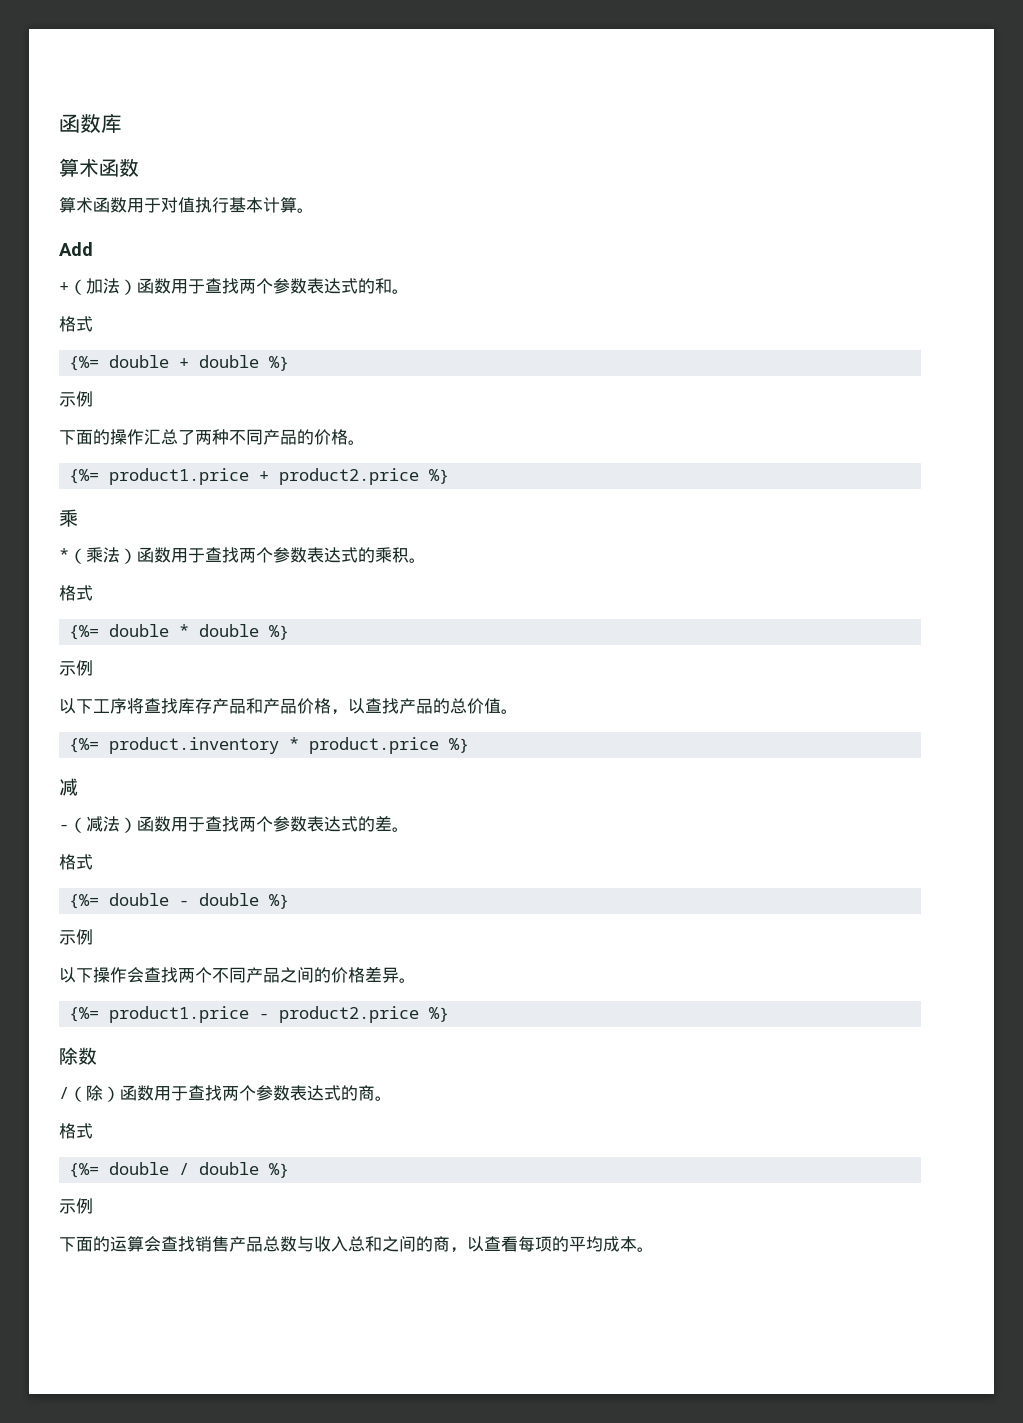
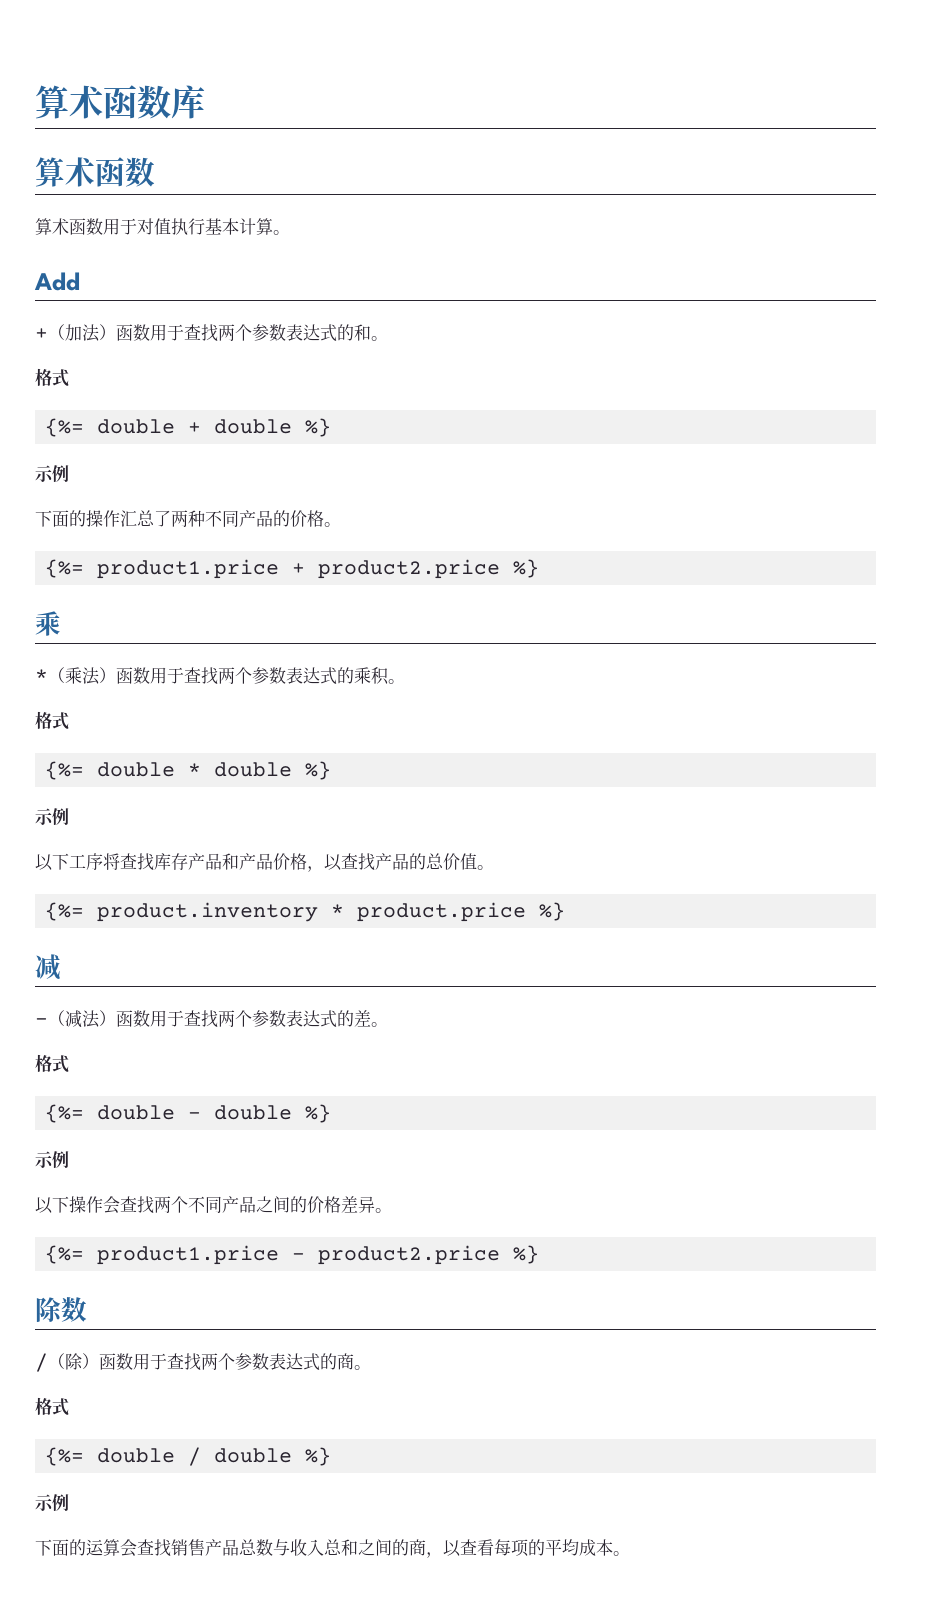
- 函数库
+ 算术函数库

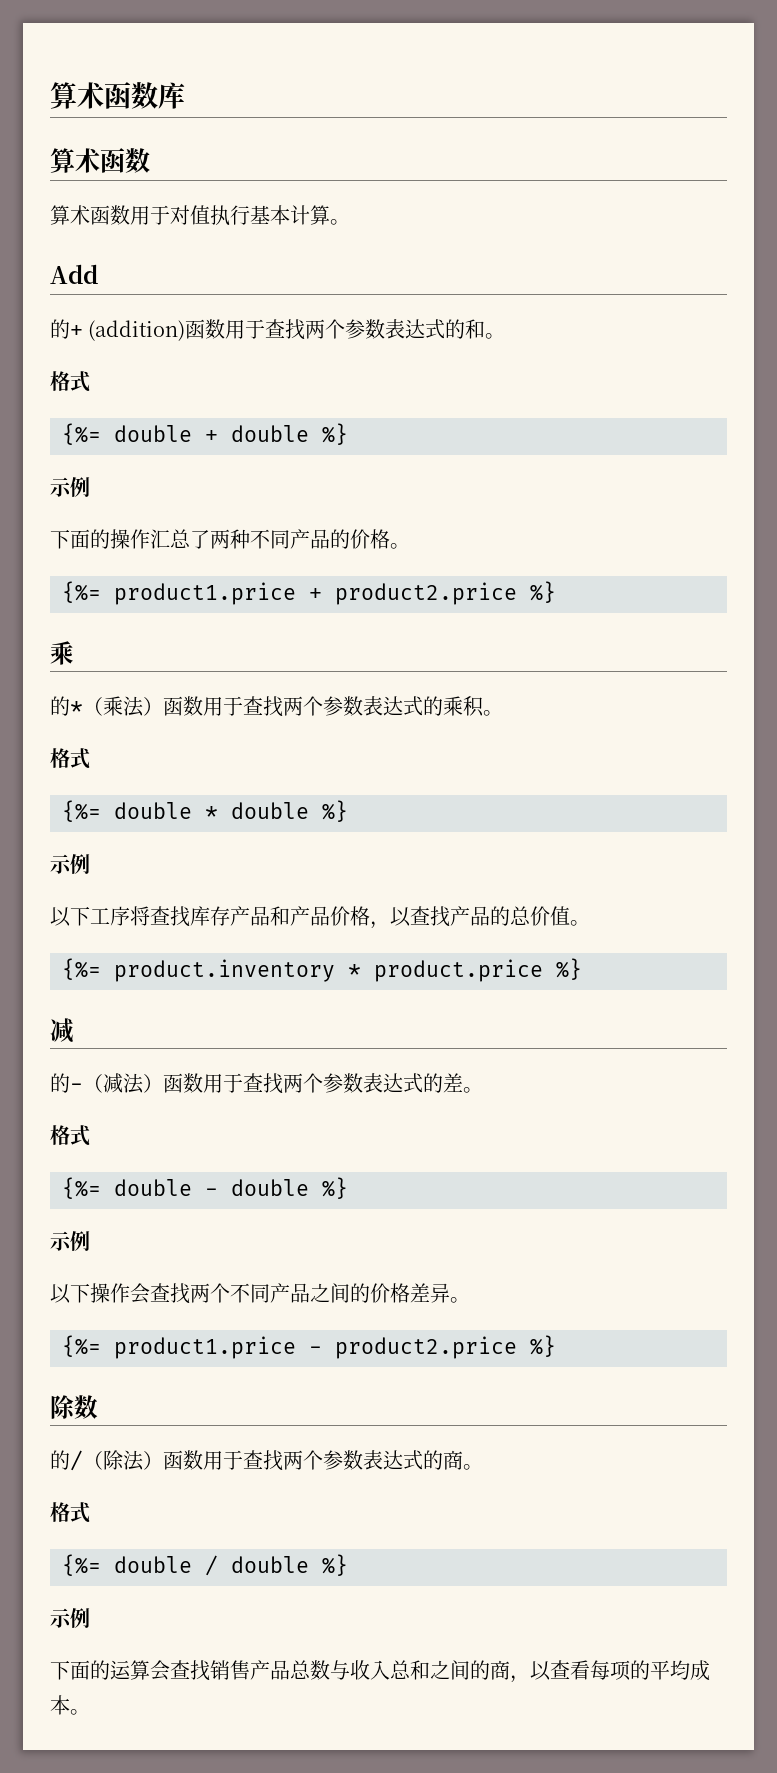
- +（加法）函数用于查找两个参数表达式的和。
+ 的+ (addition)函数用于查找两个参数表达式的和。
- *（乘法）函数用于查找两个参数表达式的乘积。
+ 的*（乘法）函数用于查找两个参数表达式的乘积。
- -（减法）函数用于查找两个参数表达式的差。
+ 的-（减法）函数用于查找两个参数表达式的差。
- /（除）函数用于查找两个参数表达式的商。
+ 的/（除法）函数用于查找两个参数表达式的商。

